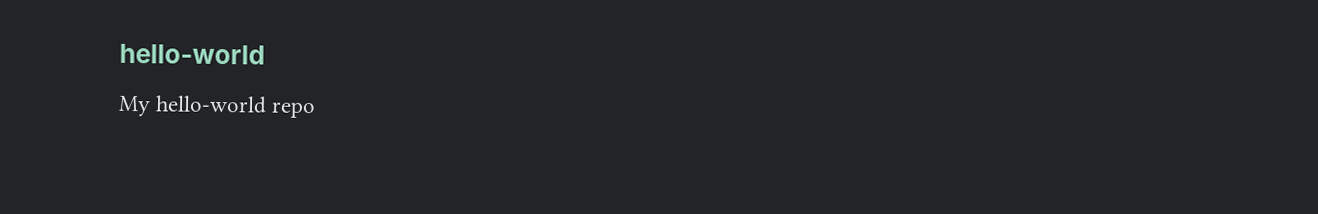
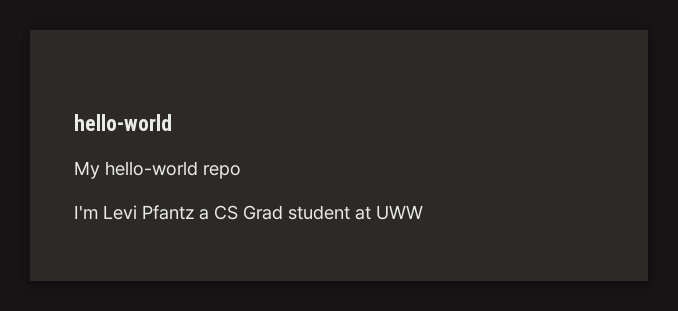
+ I'm Levi Pfantz a CS Grad student at UWW

